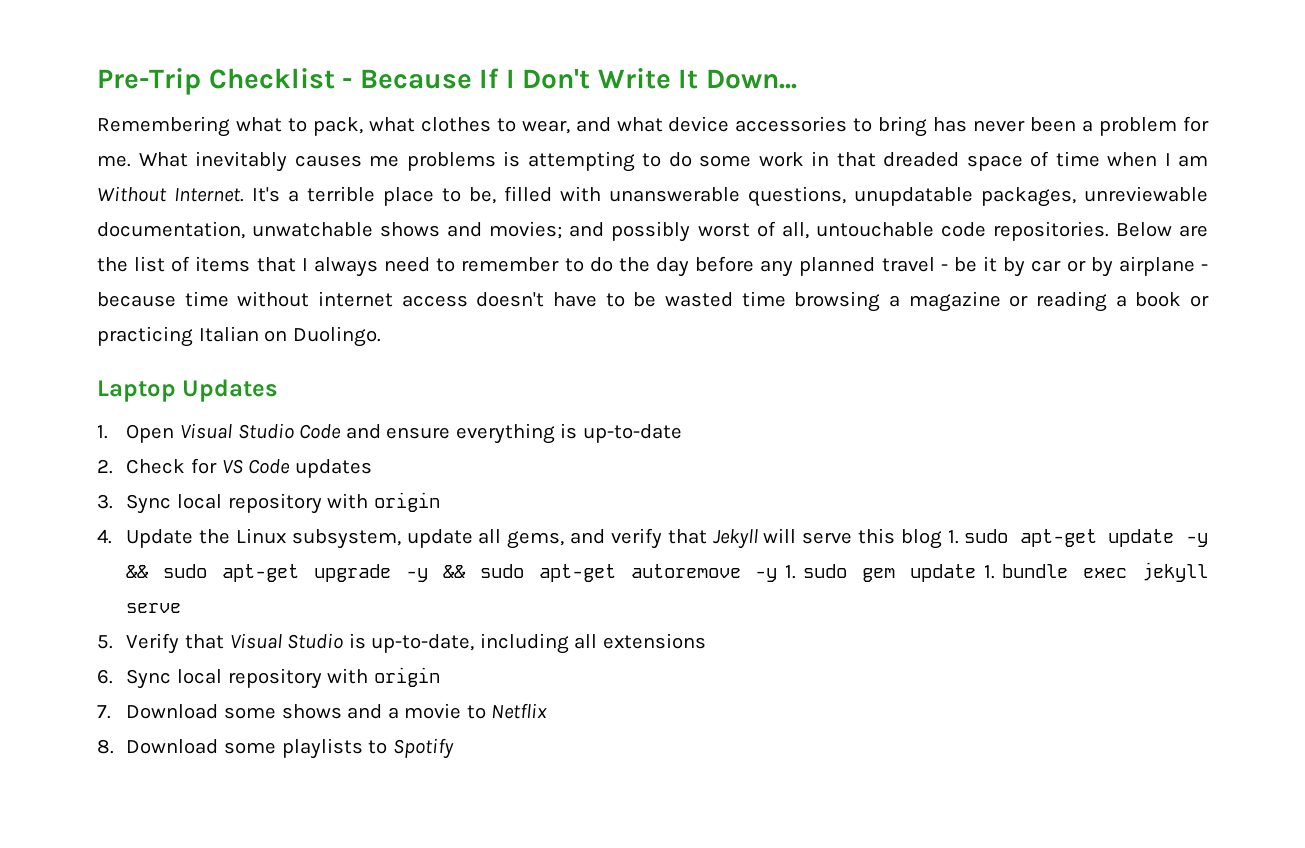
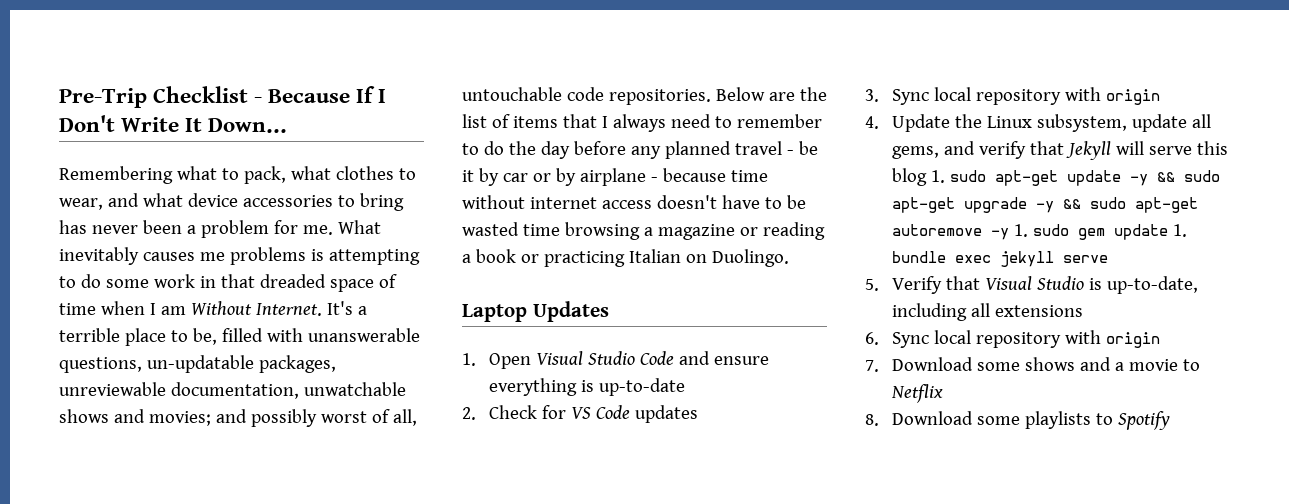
- It's a terrible place to be, filled with unanswerable questions, unupdatable packages, unreviewable documentation, unwatchable shows and movies; and possibly worst of all, untouchable code repositories.
+ It's a terrible place to be, filled with unanswerable questions, un-updatable packages, unreviewable documentation, unwatchable shows and movies; and possibly worst of all, untouchable code repositories.

